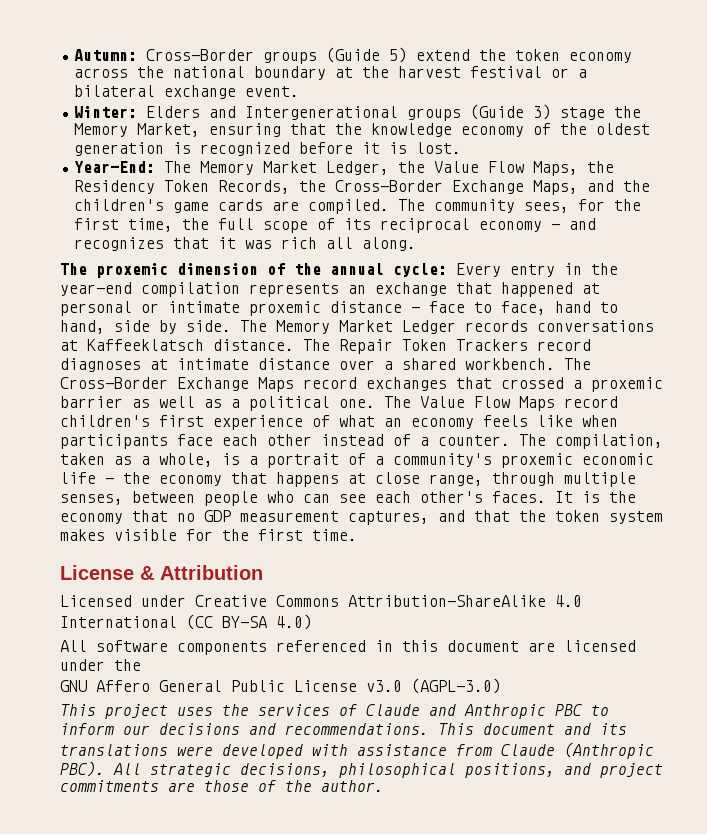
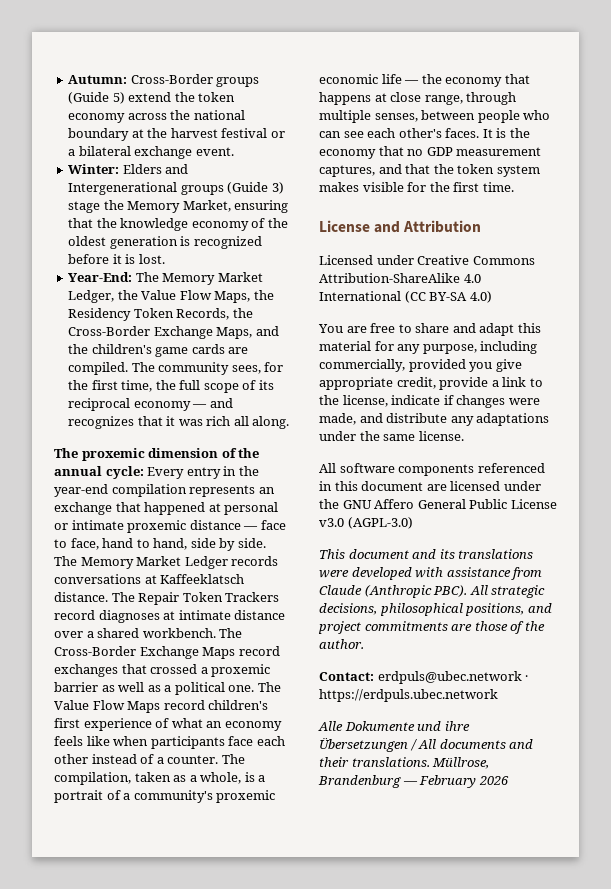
- License & Attribution
+ License and Attribution
+ You are free to share and adapt this material for any purpose, including commercially, provided you give appropriate credit, provide a link to the license, indicate if changes were made, and distribute any adaptations under the same license.
- All software components referenced in this document are licensed under the
- GNU Affero General Public License v3.0 (AGPL-3.0)
+ All software components referenced in this document are licensed under the GNU Affero General Public License v3.0 (AGPL-3.0)
- This project uses the services of Claude and Anthropic PBC to inform our decisions and recommendations. This document and its translations were developed with assistance from Claude (Anthropic PBC).
+ This document and its translations were developed with assistance from Claude (Anthropic PBC).
+ Contact: erdpuls@ubec.network · https://erdpuls.ubec.network
+ Alle Dokumente und ihre Übersetzungen / All documents and their translations. Müllrose, Brandenburg — February 2026

